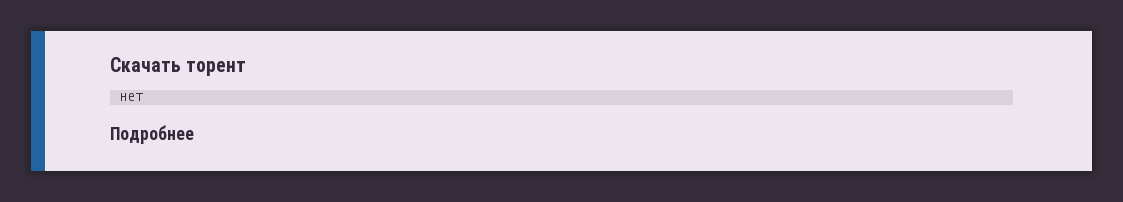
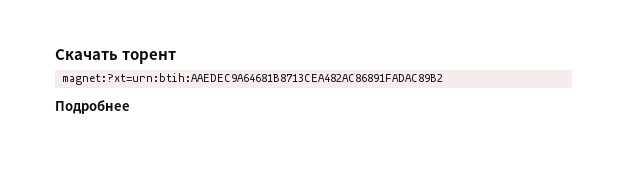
- нет
+ magnet:?xt=urn:btih:AAEDEC9A64681B8713CEA482AC86891FADAC89B2

